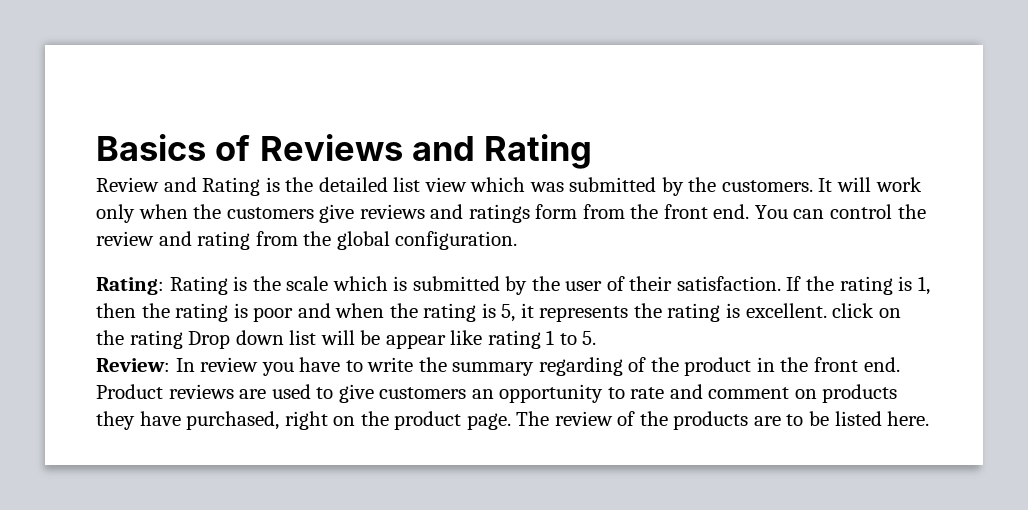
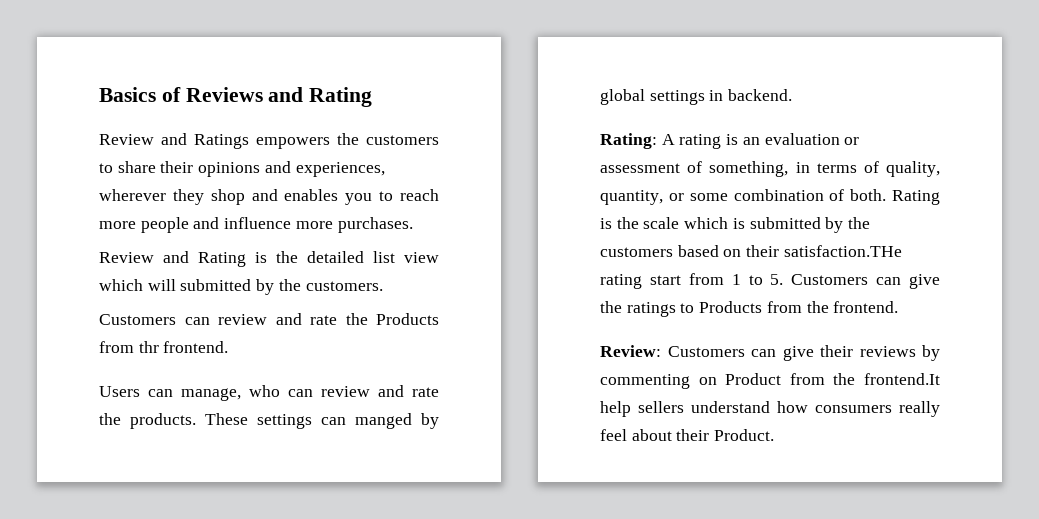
+ Review and Ratings empowers the customers to share their opinions and experiences, wherever they shop and enables you to reach more people and influence more purchases.
- Review and Rating is the detailed list view which was submitted by the customers. It will work only when the customers give reviews and ratings form from the front end. You can control the review and rating from the global configuration.
- Rating: Rating is the scale which is submitted by the user of their satisfaction. If the rating is 1, then the rating is poor and when the rating is 5, it represents the rating is excellent. click on the rating Drop down list will be appear like rating 1 to 5.
- Review: In review you have to write the summary regarding of the product in the front end. Product reviews are used to give customers an opportunity to rate and comment on products they have purchased, right on the product page. The review of the products are to be listed here.
+ Review and Rating is the detailed list view which will submitted by the customers.
+ Customers can review and rate the Products from thr frontend.
+ Users can manage, who can review and rate the products. These settings can manged by global settings in backend.
+ Rating: A rating is an evaluation or assessment of something, in terms of quality, quantity, or some combination of both. Rating is the scale which is submitted by the customers based on their satisfaction.THe rating start from 1 to 5. Customers can give the ratings to Products from the frontend.
+ Review: Customers can give their reviews by commenting on Product from the frontend.It help sellers understand how consumers really feel about their Product.

